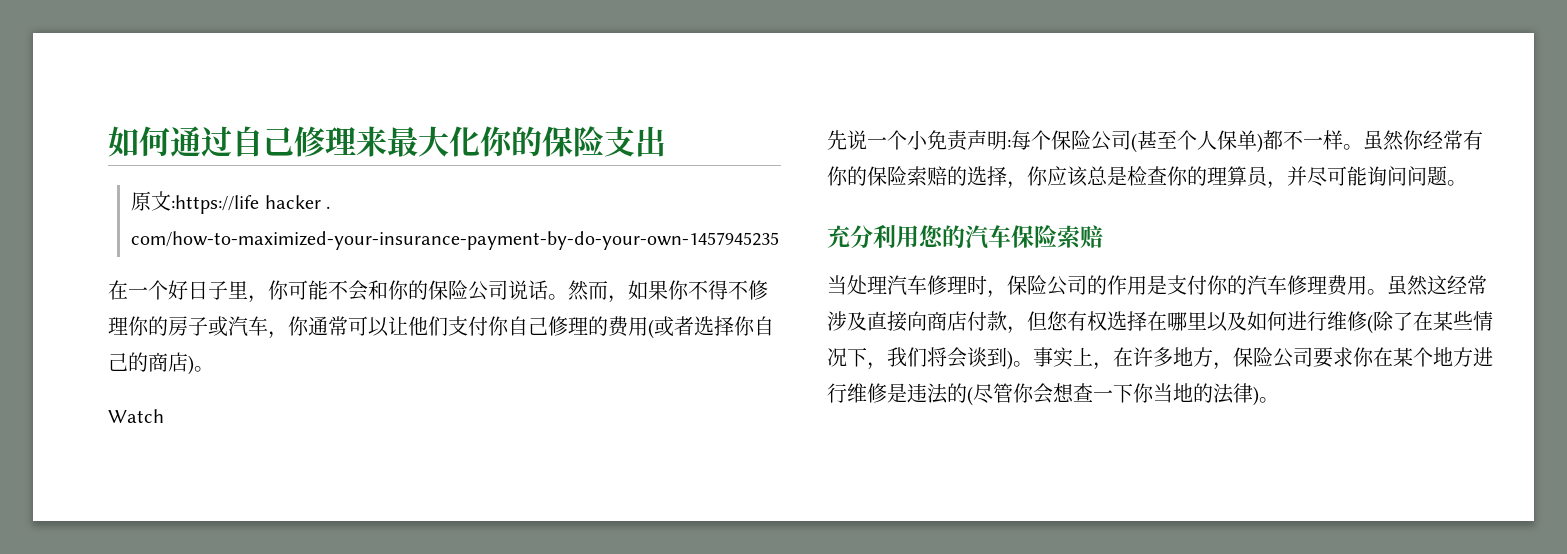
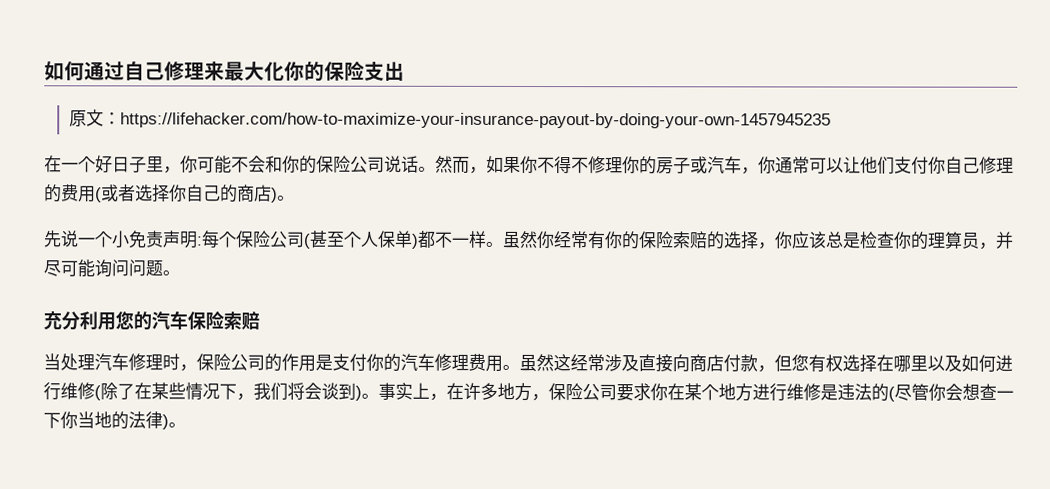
- 原文:https://life hacker . com/how-to-maximized-your-insurance-payment-by-do-your-own-1457945235
+ 原文：https://lifehacker.com/how-to-maximize-your-insurance-payout-by-doing-your-own-1457945235
- Watch

